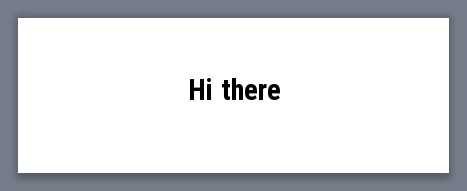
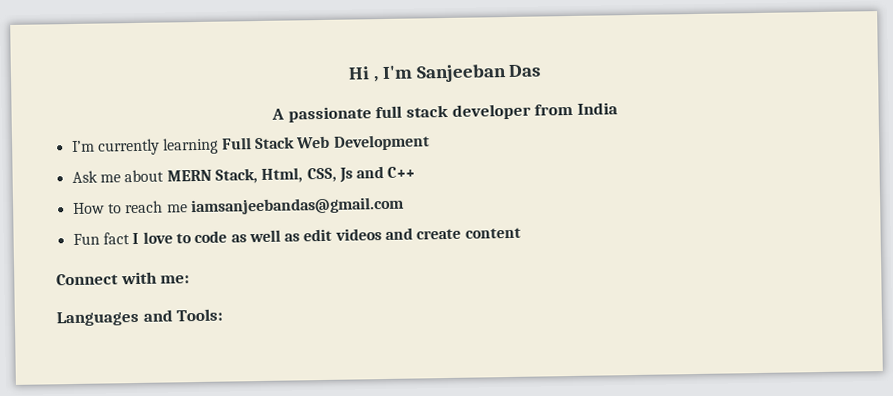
- Hi there
+ Hi , I'm Sanjeeban Das
+ A passionate full stack developer from India
+ I’m currently learning Full Stack Web Development
+ Ask me about MERN Stack, Html, CSS, Js and C++
+ How to reach me iamsanjeebandas@gmail.com
+ Fun fact I love to code as well as edit videos and create content
+ Connect with me:
+ Languages and Tools:

